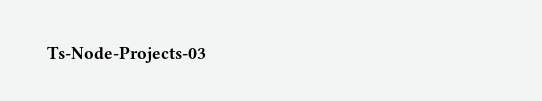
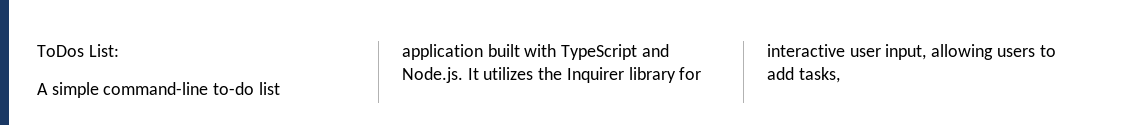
- Ts-Node-Projects-03
+ ToDos List:
+ A simple command-line to-do list application built with TypeScript and Node.js. It utilizes the Inquirer library for interactive user input, allowing users to add tasks,

